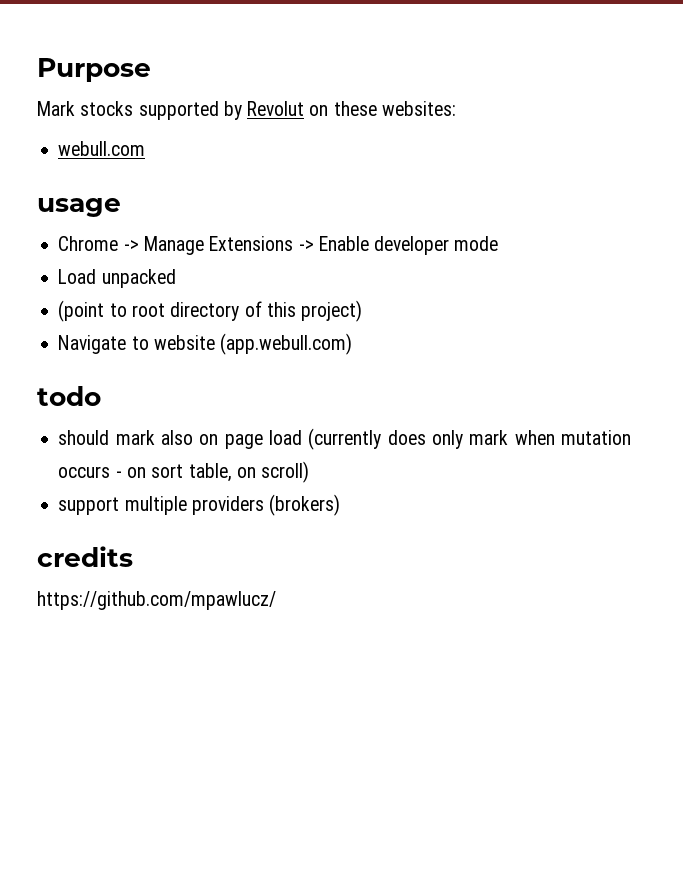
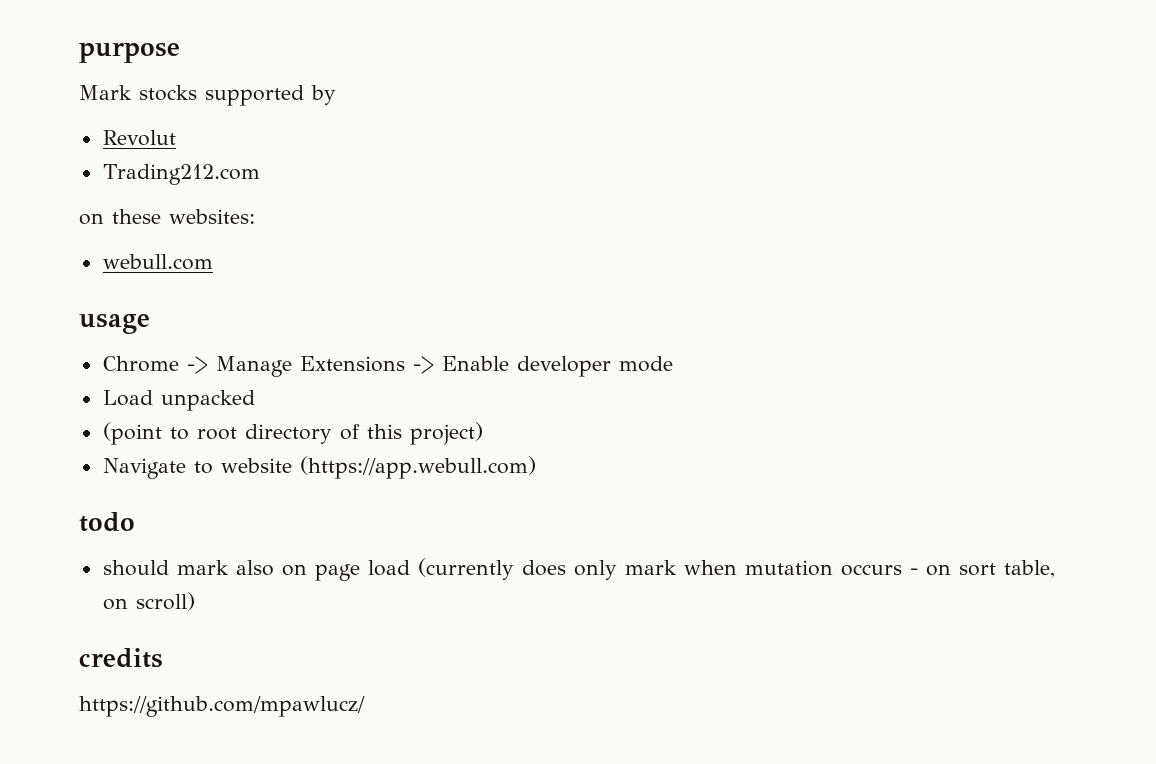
- Purpose
+ purpose
- Mark stocks supported by Revolut on these websites:
+ Mark stocks supported by
+ Revolut
+ Trading212.com
+ on these websites:
- Navigate to website (app.webull.com)
+ Navigate to website (https://app.webull.com)
- support multiple providers (brokers)

